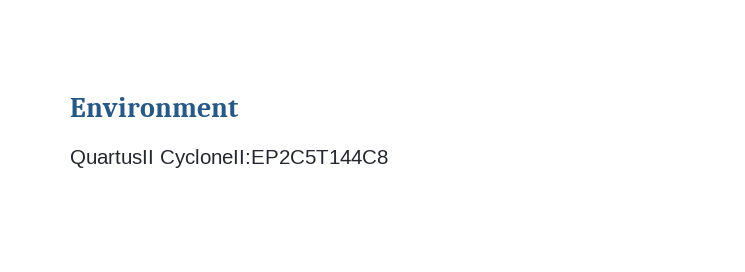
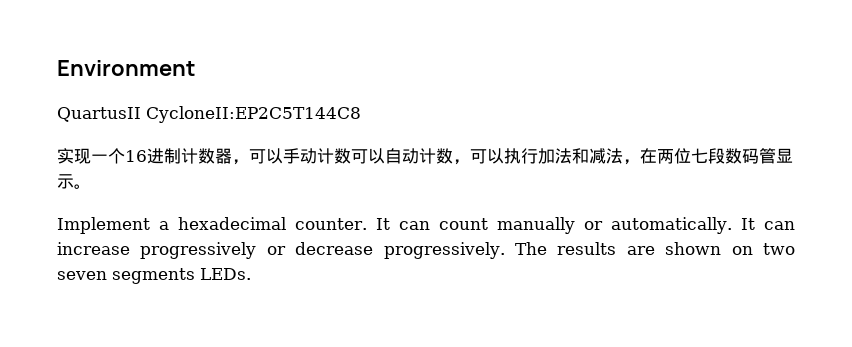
+ 实现一个16进制计数器，可以手动计数可以自动计数，可以执行加法和减法，在两位七段数码管显示。
+ Implement a hexadecimal counter. It can count manually or automatically. It can increase progressively or decrease progressively. The results are shown on two seven segments LEDs.

